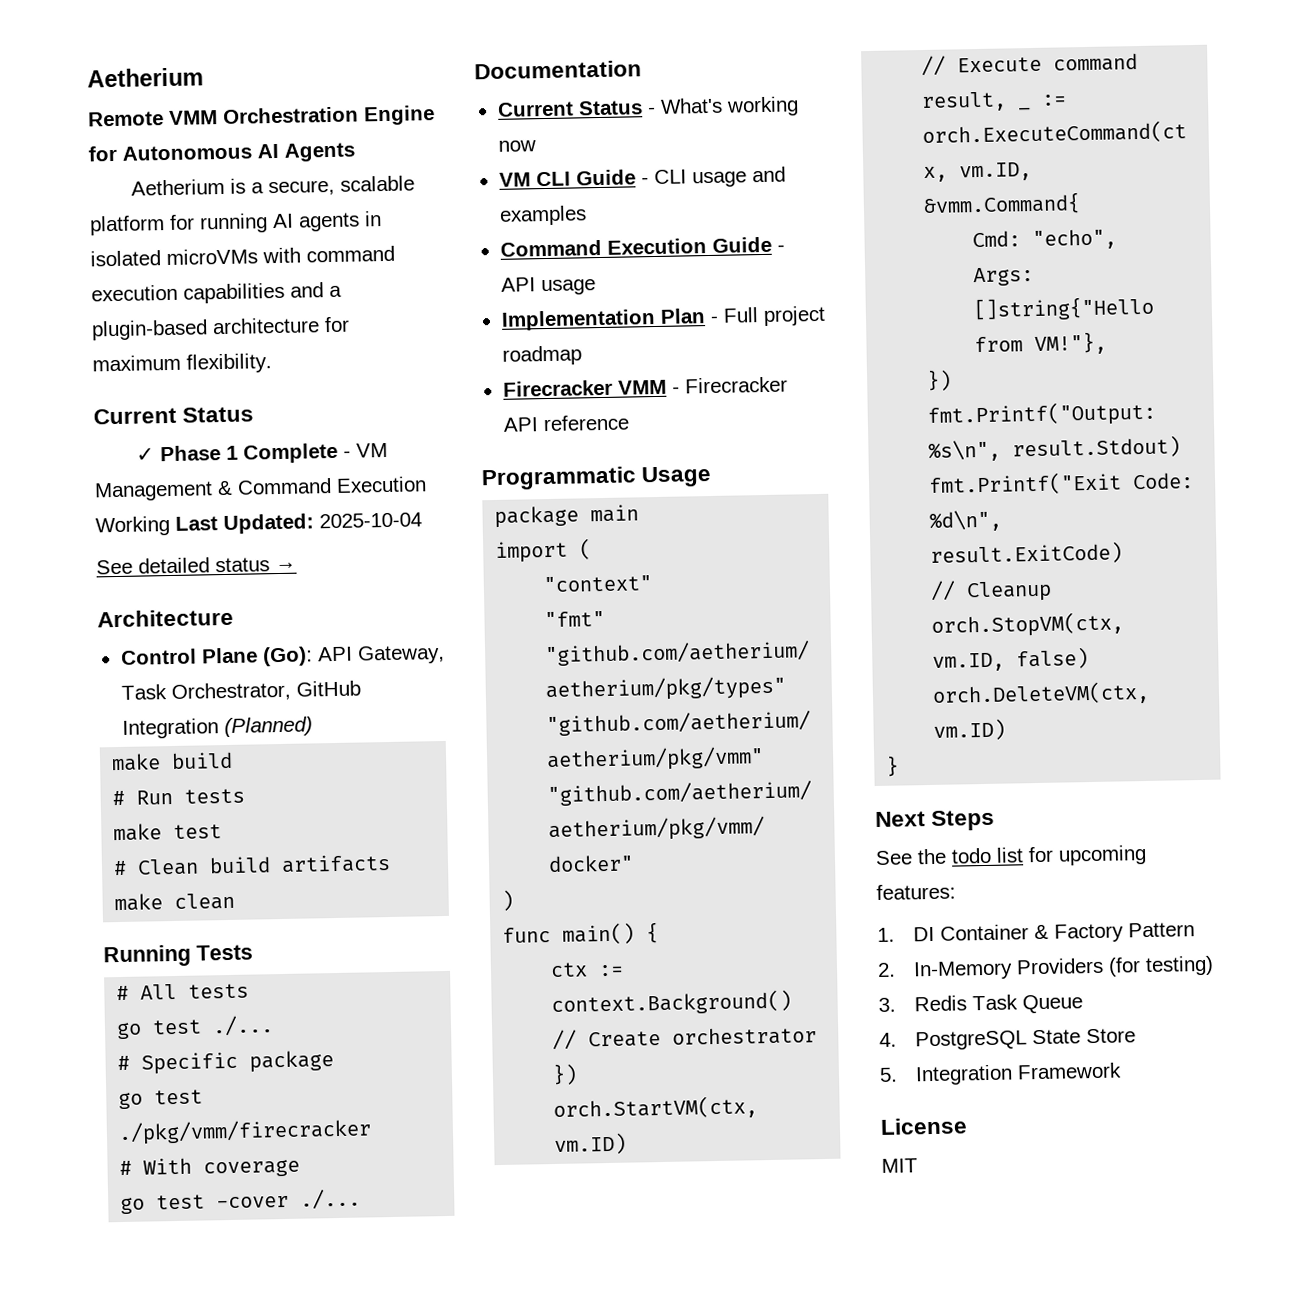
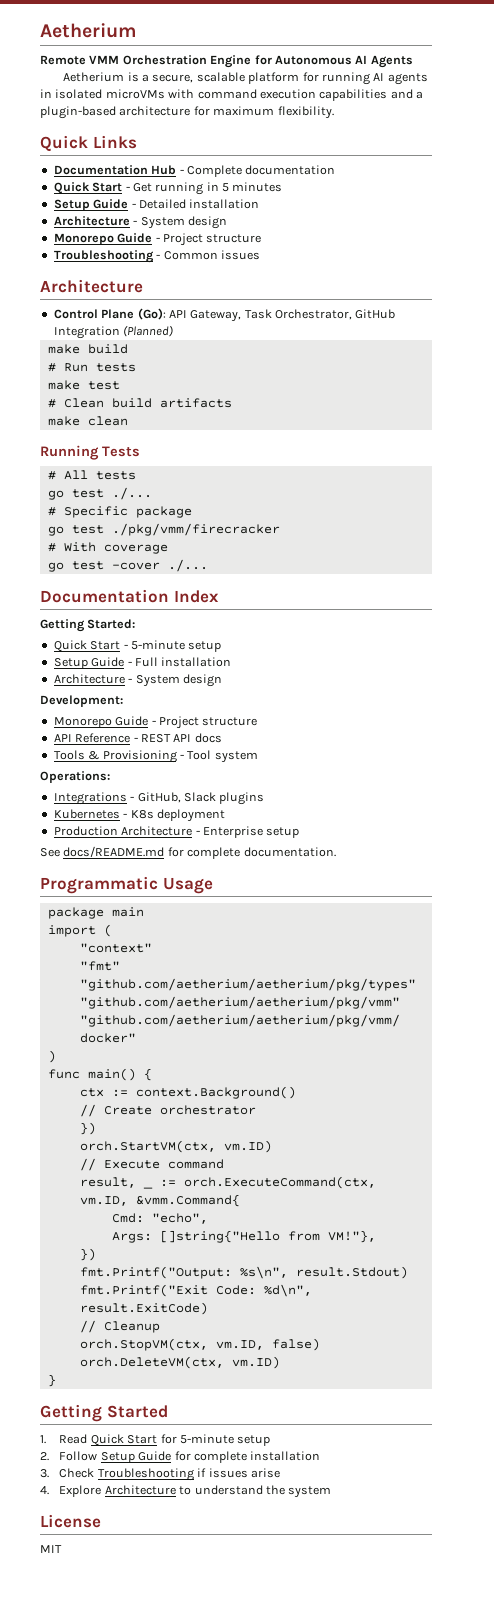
  Aetherium is a secure, scalable platform for running AI agents in isolated microVMs with command execution capabilities and a plugin-based architecture for maximum flexibility.
- Current Status
- ✓ Phase 1 Complete - VM Management & Command Execution Working Last Updated: 2025-10-04
- See detailed status →
+ Quick Links
+ Documentation Hub - Complete documentation
+ Quick Start - Get running in 5 minutes
+ Setup Guide - Detailed installation
+ Architecture - System design
+ Monorepo Guide - Project structure
+ Troubleshooting - Common issues
- Documentation
- Current Status - What's working now
- VM CLI Guide - CLI usage and examples
- Command Execution Guide - API usage
- Implementation Plan - Full project roadmap
- Firecracker VMM - Firecracker API reference
+ Documentation Index
+ Getting Started:
+ Quick Start - 5-minute setup
+ Setup Guide - Full installation
+ Architecture - System design
+ Development:
+ Monorepo Guide - Project structure
+ API Reference - REST API docs
+ Tools & Provisioning - Tool system
+ Operations:
+ Integrations - GitHub, Slack plugins
+ Kubernetes - K8s deployment
+ Production Architecture - Enterprise setup
+ See docs/README.md for complete documentation.
- Next Steps
- See the todo list for upcoming features:
- 1. DI Container & Factory Pattern
- 2. In-Memory Providers (for testing)
- 3. Redis Task Queue
- 4. PostgreSQL State Store
- 5. Integration Framework
+ Getting Started
+ 1. Read Quick Start for 5-minute setup
+ 2. Follow Setup Guide for complete installation
+ 3. Check Troubleshooting if issues arise
+ 4. Explore Architecture to understand the system

